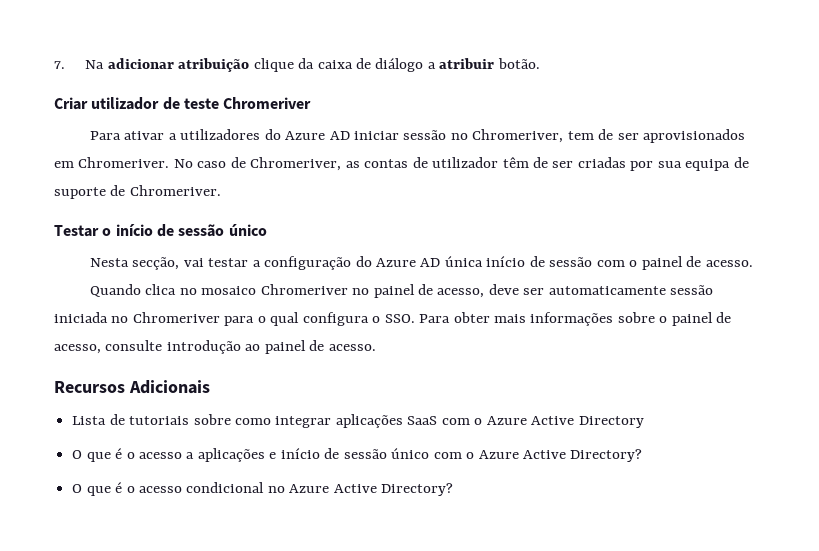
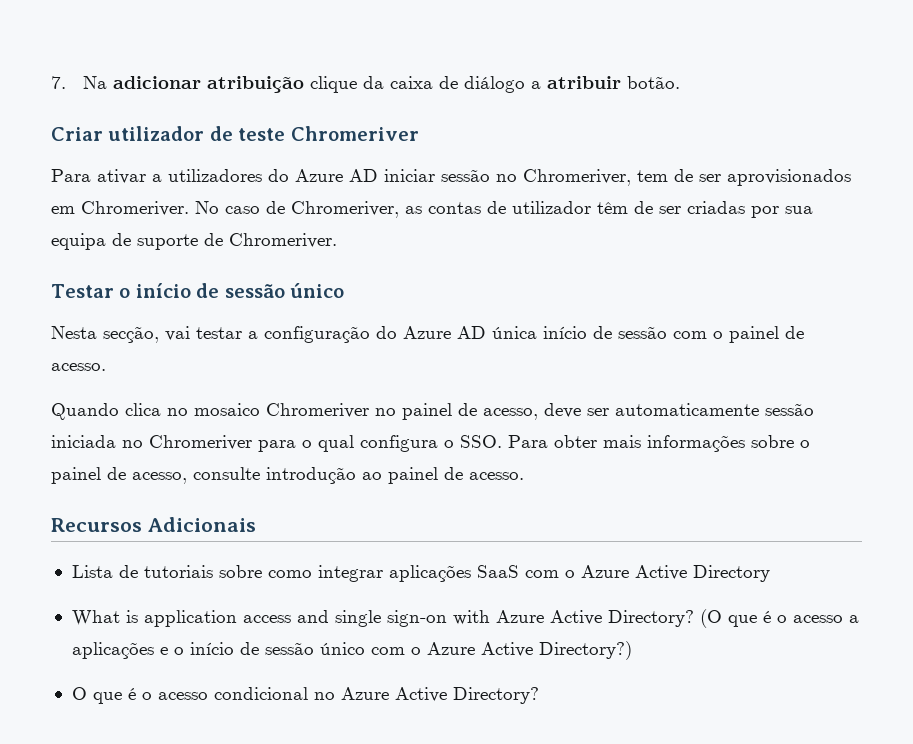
- O que é o acesso a aplicações e início de sessão único com o Azure Active Directory?
+ What is application access and single sign-on with Azure Active Directory? (O que é o acesso a aplicações e o início de sessão único com o Azure Active Directory?)

